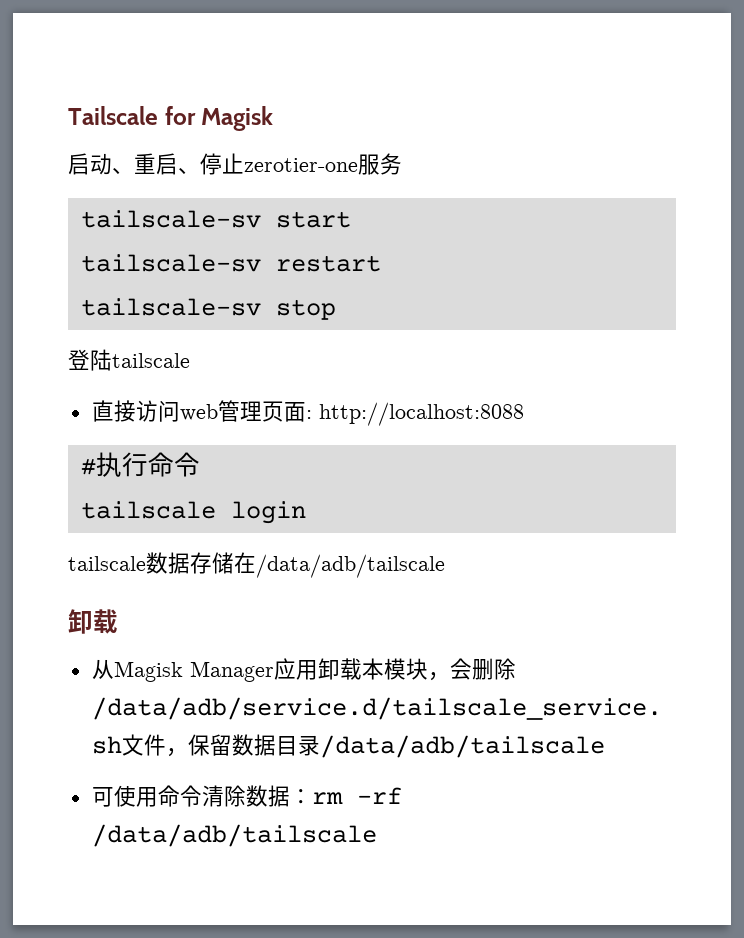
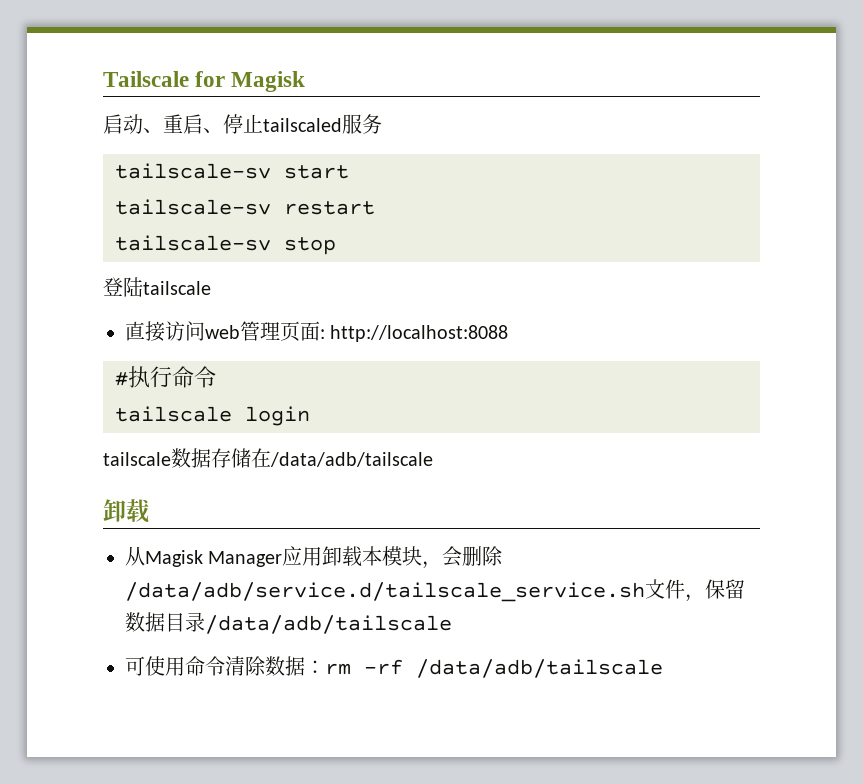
- 启动、重启、停止zerotier-one服务
+ 启动、重启、停止tailscaled服务

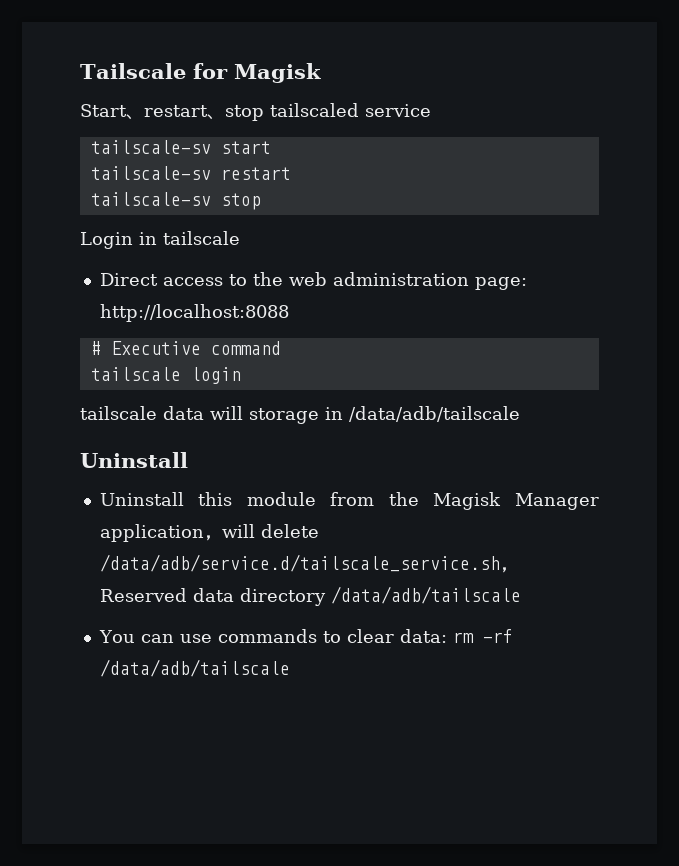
- 启动、重启、停止tailscaled服务
+ Start、restart、stop tailscaled service
- 登陆tailscale
+ Login in tailscale
- 直接访问web管理页面: http://localhost:8088
+ Direct access to the web administration page: http://localhost:8088
- #执行命令
+ # Executive command
- tailscale数据存储在/data/adb/tailscale
- 卸载
- 从Magisk Manager应用卸载本模块，会删除/data/adb/service.d/tailscale_service.sh文件，保留数据目录/data/adb/tailscale
- 可使用命令清除数据：rm -rf /data/adb/tailscale
+ tailscale data will storage in /data/adb/tailscale
+ Uninstall
+ Uninstall this module from the Magisk Manager application，will delete /data/adb/service.d/tailscale_service.sh，Reserved data directory /data/adb/tailscale
+ You can use commands to clear data: rm -rf /data/adb/tailscale

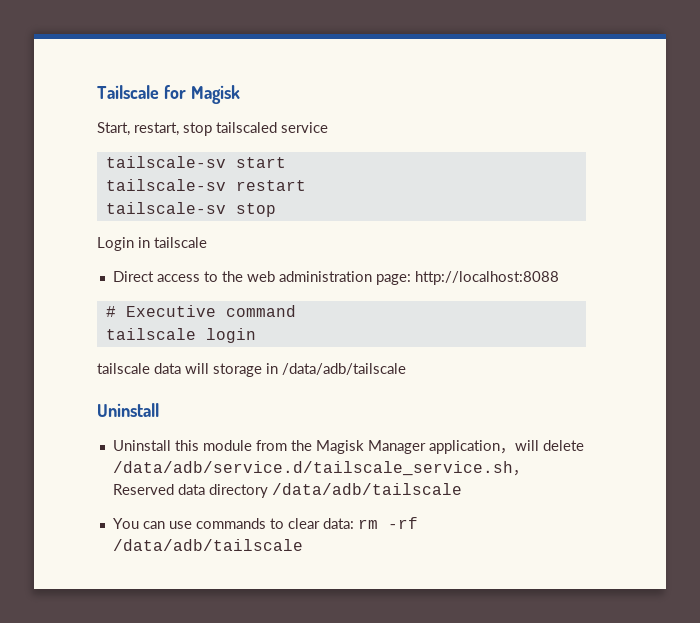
- Start、restart、stop tailscaled service
+ Start, restart, stop tailscaled service

